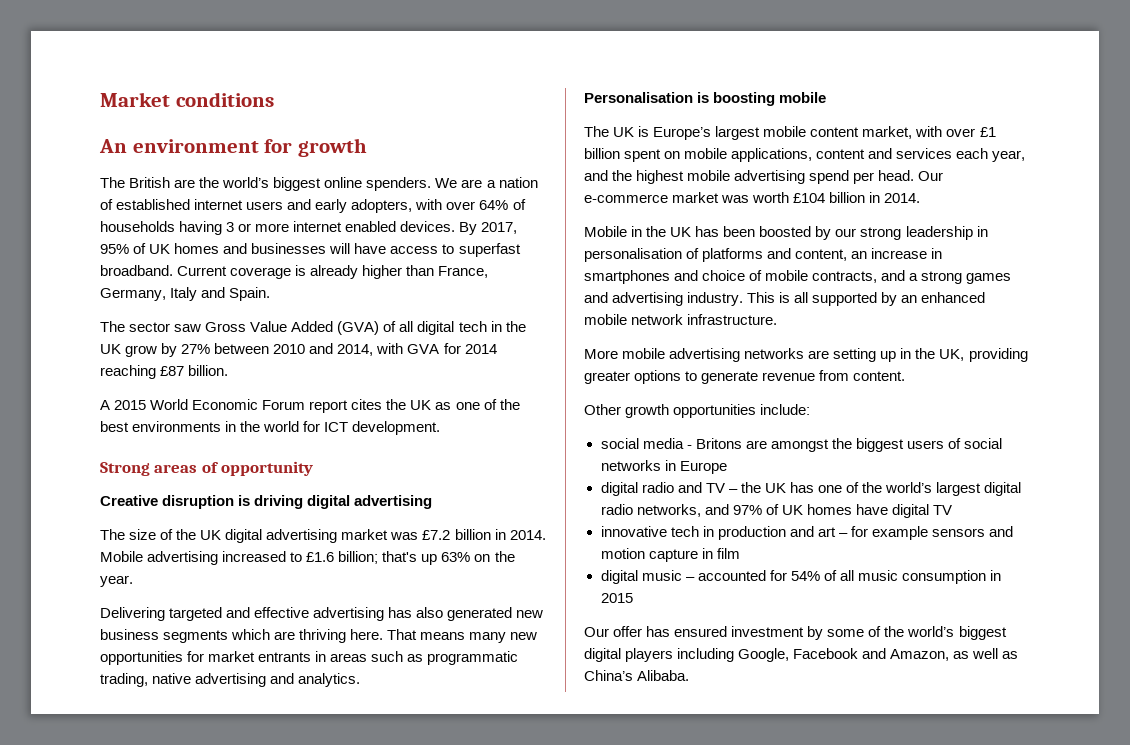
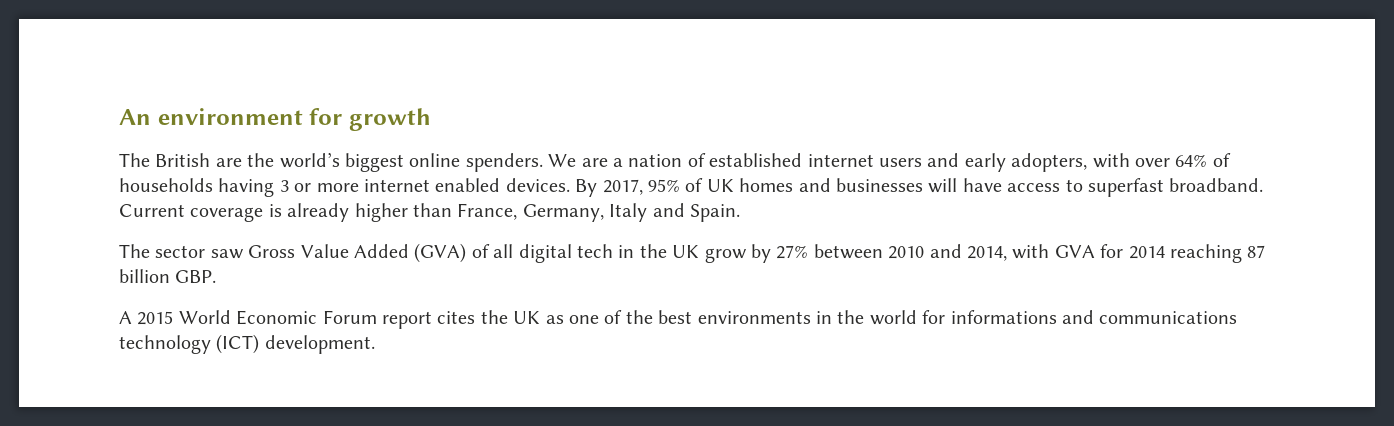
- Market conditions
- The sector saw Gross Value Added (GVA) of all digital tech in the UK grow by 27% between 2010 and 2014, with GVA for 2014 reaching £87 billion.
+ The sector saw Gross Value Added (GVA) of all digital tech in the UK grow by 27% between 2010 and 2014, with GVA for 2014 reaching 87 billion GBP.
- A 2015 World Economic Forum report cites the UK as one of the best environments in the world for ICT development.
- Strong areas of opportunity
- Creative disruption is driving digital advertising
- The size of the UK digital advertising market was £7.2 billion in 2014. Mobile advertising increased to £1.6 billion; that's up 63% on the year.
- Delivering targeted and effective advertising has also generated new business segments which are thriving here. That means many new opportunities for market entrants in areas such as programmatic trading, native advertising and analytics.
- Personalisation is boosting mobile
- The UK is Europe’s largest mobile content market, with over £1 billion spent on mobile applications, content and services each year, and the highest mobile advertising spend per head. Our e-commerce market was worth £104 billion in 2014.
- Mobile in the UK has been boosted by our strong leadership in personalisation of platforms and content, an increase in smartphones and choice of mobile contracts, and a strong games and advertising industry. This is all supported by an enhanced mobile network infrastructure.
- More mobile advertising networks are setting up in the UK, providing greater options to generate revenue from content.
- Other growth opportunities include:
- social media - Britons are amongst the biggest users of social networks in Europe
- digital radio and TV – the UK has one of the world’s largest digital radio networks, and 97% of UK homes have digital TV
- innovative tech in production and art – for example sensors and motion capture in film
- digital music – accounted for 54% of all music consumption in 2015
- Our offer has ensured investment by some of the world’s biggest digital players including Google, Facebook and Amazon, as well as China’s Alibaba.
+ A 2015 World Economic Forum report cites the UK as one of the best environments in the world for informations and communications technology (ICT) development.

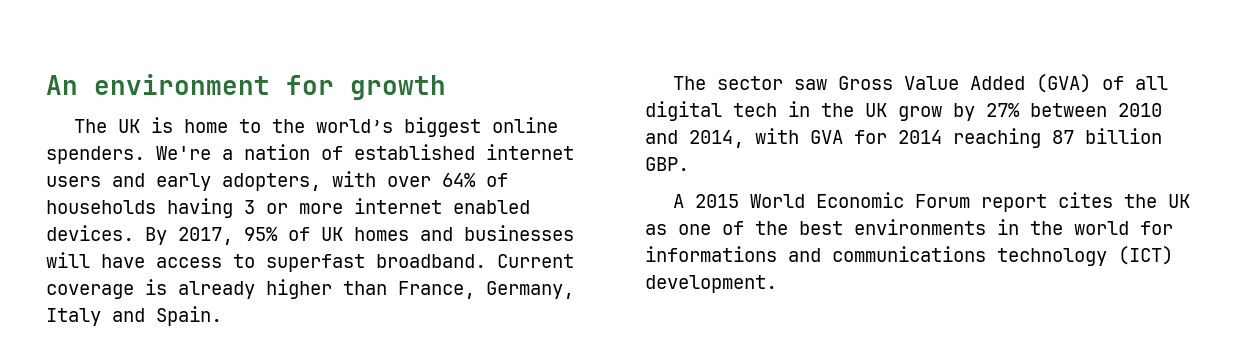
- The British are the world’s biggest online spenders.
+ The UK is home to the world’s biggest online spenders.
- We are a nation of established internet users and early adopters, with over 64% of households having 3 or more internet enabled devices.
+ We're a nation of established internet users and early adopters, with over 64% of households having 3 or more internet enabled devices.

